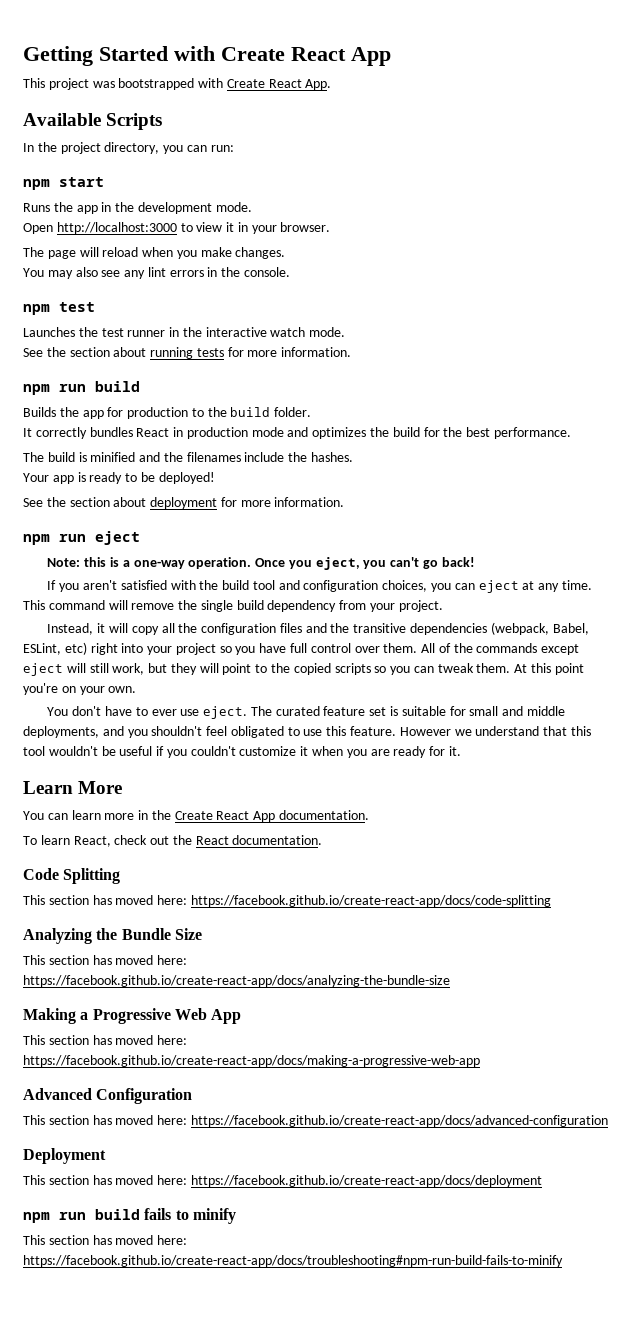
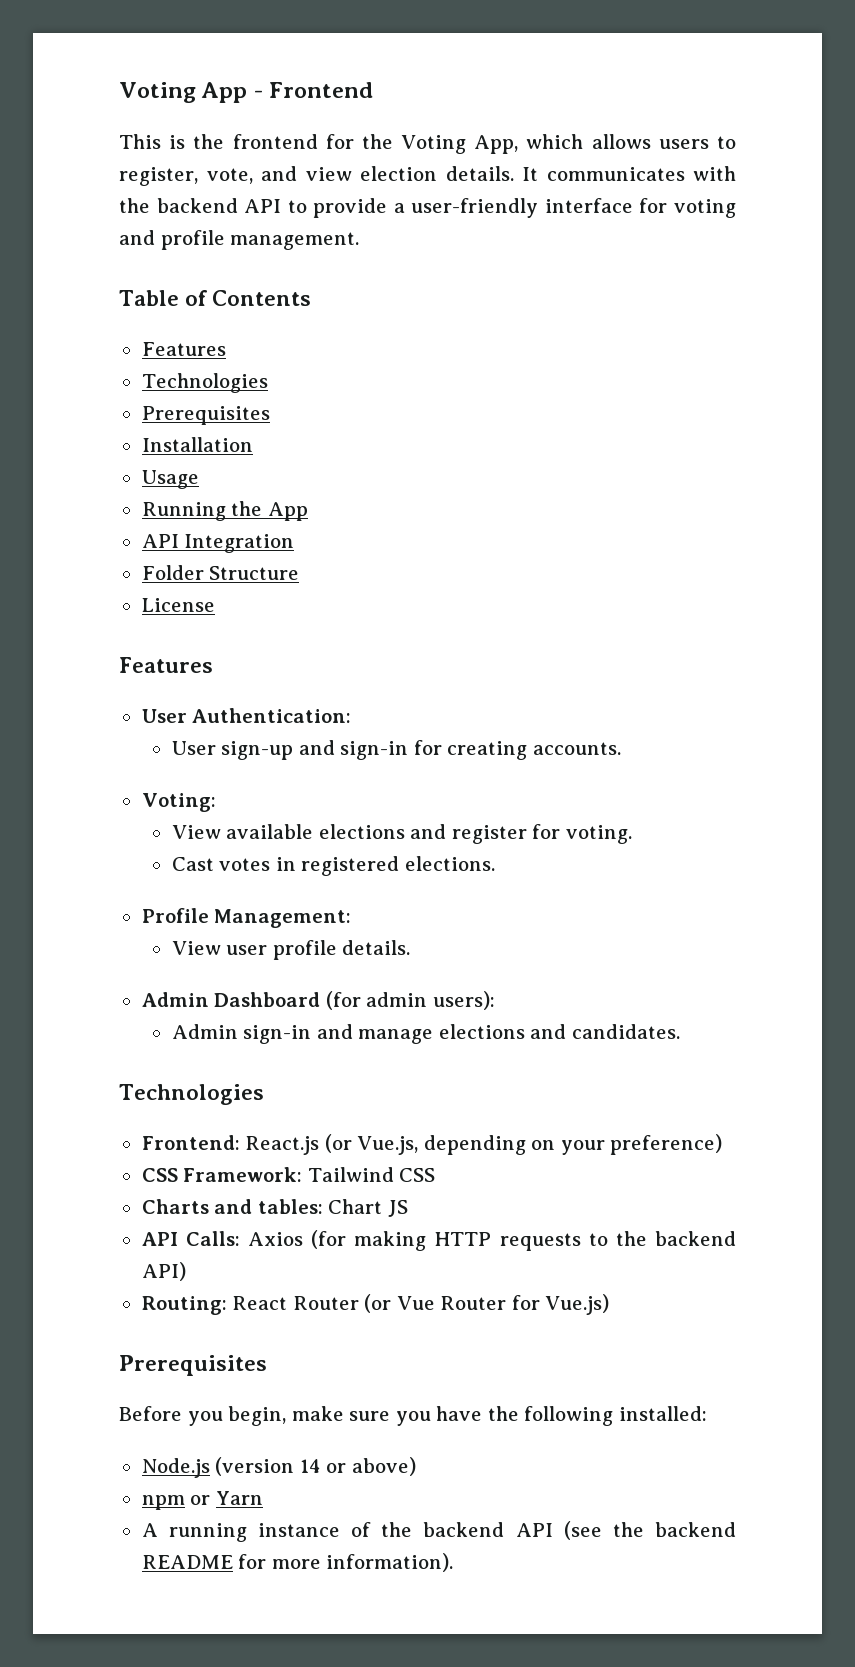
- Getting Started with Create React App
- This project was bootstrapped with Create React App.
- Available Scripts
- In the project directory, you can run:
- npm start
- Runs the app in the development mode.
- Open http://localhost:3000 to view it in your browser.
- The page will reload when you make changes.
- You may also see any lint errors in the console.
- npm test
- Launches the test runner in the interactive watch mode.
- See the section about running tests for more information.
- npm run build
- Builds the app for production to the build folder.
- It correctly bundles React in production mode and optimizes the build for the best performance.
- The build is minified and the filenames include the hashes.
- Your app is ready to be deployed!
- See the section about deployment for more information.
- npm run eject
- Note: this is a one-way operation. Once you eject, you can't go back!
- If you aren't satisfied with the build tool and configuration choices, you can eject at any time. This command will remove the single build dependency from your project.
- Instead, it will copy all the configuration files and the transitive dependencies (webpack, Babel, ESLint, etc) right into your project so you have full control over them. All of the commands except eject will still work, but they will point to the copied scripts so you can tweak them. At this point you're on your own.
- You don't have to ever use eject. The curated feature set is suitable for small and middle deployments, and you shouldn't feel obligated to use this feature. However we understand that this tool wouldn't be useful if you couldn't customize it when you are ready for it.
- Learn More
- You can learn more in the Create React App documentation.
- To learn React, check out the React documentation.
- Code Splitting
- This section has moved here: https://facebook.github.io/create-react-app/docs/code-splitting
- Analyzing the Bundle Size
- This section has moved here: https://facebook.github.io/create-react-app/docs/analyzing-the-bundle-size
- Making a Progressive Web App
- This section has moved here: https://facebook.github.io/create-react-app/docs/making-a-progressive-web-app
- Advanced Configuration
- This section has moved here: https://facebook.github.io/create-react-app/docs/advanced-configuration
- Deployment
- This section has moved here: https://facebook.github.io/create-react-app/docs/deployment
- npm run build fails to minify
- This section has moved here: https://facebook.github.io/create-react-app/docs/troubleshooting#npm-run-build-fails-to-minify
+ Voting App - Frontend
+ This is the frontend for the Voting App, which allows users to register, vote, and view election details. It communicates with the backend API to provide a user-friendly interface for voting and profile management.
+ Table of Contents
+ Features
+ Technologies
+ Prerequisites
+ Installation
+ Usage
+ Running the App
+ API Integration
+ Folder Structure
+ License
+ Features
+ User Authentication:
+ User sign-up and sign-in for creating accounts.
+ Voting:
+ View available elections and register for voting.
+ Cast votes in registered elections.
+ Profile Management:
+ View user profile details.
+ Admin Dashboard (for admin users):
+ Admin sign-in and manage elections and candidates.
+ Technologies
+ Frontend: React.js (or Vue.js, depending on your preference)
+ CSS Framework: Tailwind CSS
+ Charts and tables: Chart JS
+ API Calls: Axios (for making HTTP requests to the backend API)
+ Routing: React Router (or Vue Router for Vue.js)
+ Prerequisites
+ Before you begin, make sure you have the following installed:
+ Node.js (version 14 or above)
+ npm or Yarn
+ A running instance of the backend API (see the backend README for more information).

